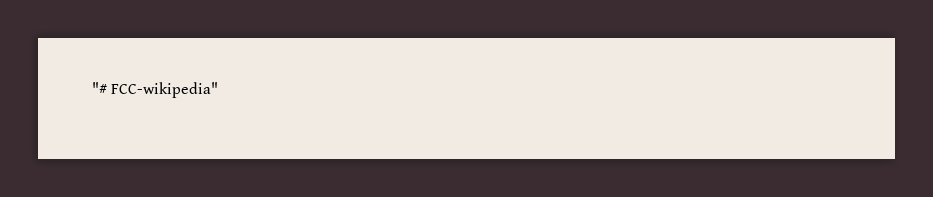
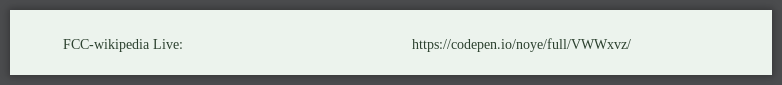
- "# FCC-wikipedia"
+ FCC-wikipedia Live: https://codepen.io/noye/full/VWWxvz/

